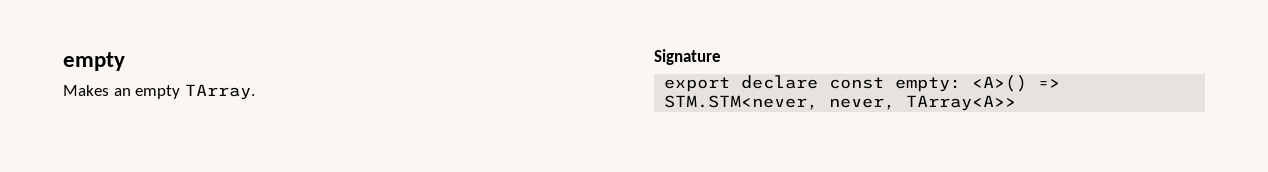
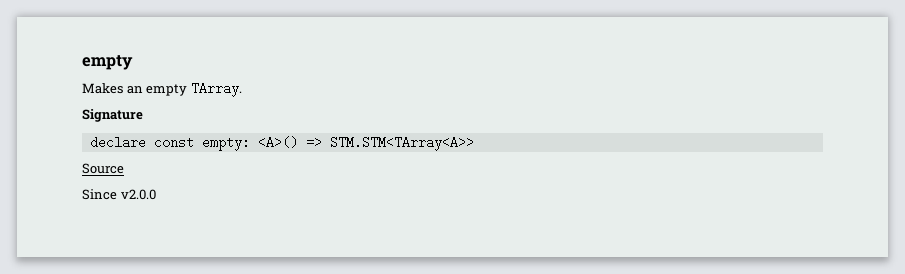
- export declare const empty: <A>() => STM.STM<never, never, TArray<A>>
+ declare const empty: <A>() => STM.STM<TArray<A>>
+ Source
+ Since v2.0.0

